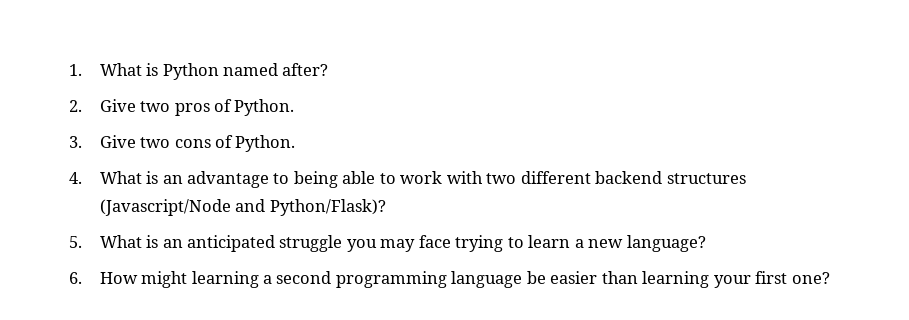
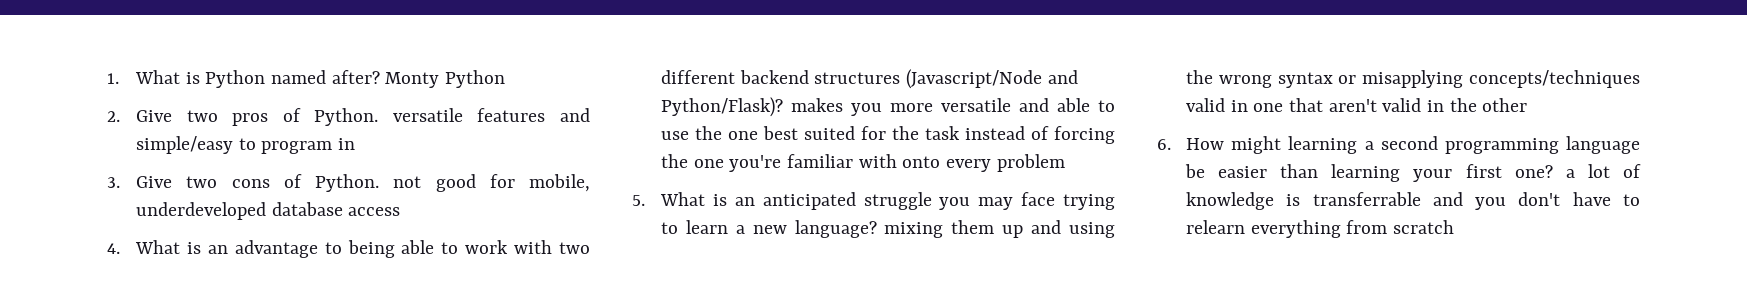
+ Monty Python
- 2. Give two pros of Python.
+ 2. Give two pros of Python. versatile features and simple/easy to program in
- 3. Give two cons of Python.
+ 3. Give two cons of Python. not good for mobile, underdeveloped database access
- 4. What is an advantage to being able to work with two different backend structures (Javascript/Node and Python/Flask)?
+ 4. What is an advantage to being able to work with two different backend structures (Javascript/Node and Python/Flask)? makes you more versatile and able to use the one best suited for the task instead of forcing the one you're familiar with onto every problem
- 5. What is an anticipated struggle you may face trying to learn a new language?
+ 5. What is an anticipated struggle you may face trying to learn a new language? mixing them up and using the wrong syntax or misapplying concepts/techniques valid in one that aren't valid in the other
- 6. How might learning a second programming language be easier than learning your first one?
+ 6. How might learning a second programming language be easier than learning your first one? a lot of knowledge is transferrable and you don't have to relearn everything from scratch

